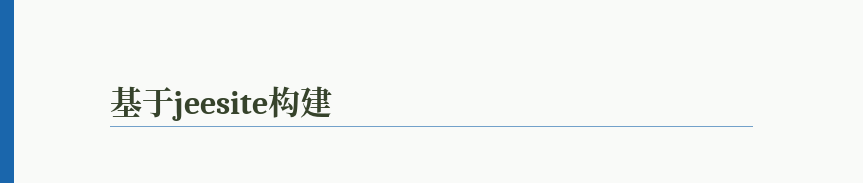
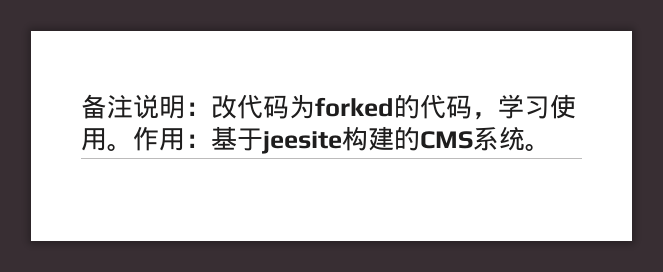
- 基于jeesite构建
+ 备注说明：改代码为forked的代码，学习使用。作用：基于jeesite构建的CMS系统。

